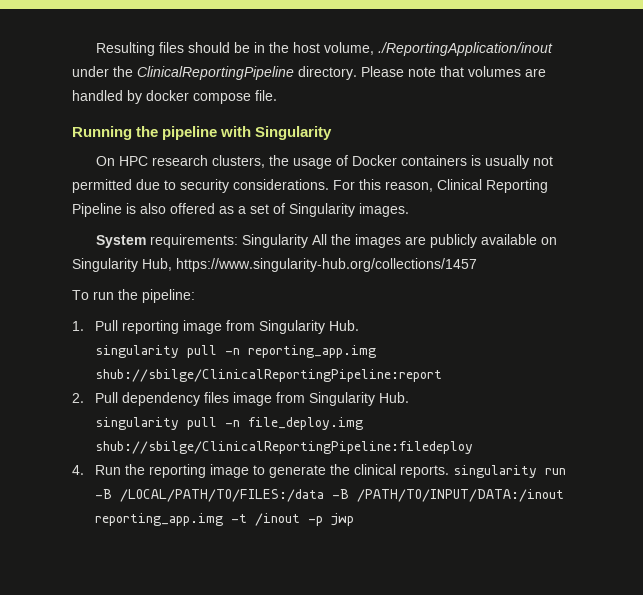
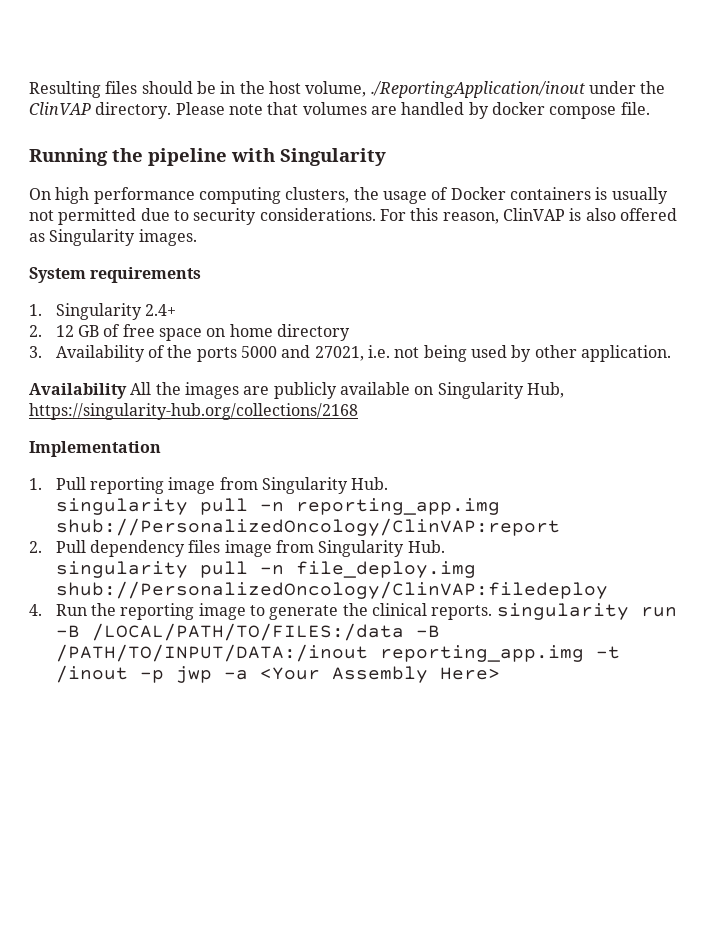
- Resulting files should be in the host volume, ./ReportingApplication/inout under the ClinicalReportingPipeline directory.
+ Resulting files should be in the host volume, ./ReportingApplication/inout under the ClinVAP directory.
- On HPC research clusters, the usage of Docker containers is usually not permitted due to security considerations.
+ On high performance computing clusters, the usage of Docker containers is usually not permitted due to security considerations.
- For this reason, Clinical Reporting Pipeline is also offered as a set of Singularity images.
+ For this reason, ClinVAP is also offered as Singularity images.
- System requirements: Singularity All the images are publicly available on Singularity Hub, https://www.singularity-hub.org/collections/1457
- To run the pipeline:
+ System requirements
+ 1. Singularity 2.4+
+ 2. 12 GB of free space on home directory
+ 3. Availability of the ports 5000 and 27021, i.e. not being used by other application.
+ Availability All the images are publicly available on Singularity Hub, https://singularity-hub.org/collections/2168
+ Implementation
- singularity pull -n reporting_app.img shub://sbilge/ClinicalReportingPipeline:report
+ singularity pull -n reporting_app.img shub://PersonalizedOncology/ClinVAP:report
- singularity pull -n file_deploy.img shub://sbilge/ClinicalReportingPipeline:filedeploy
+ singularity pull -n file_deploy.img shub://PersonalizedOncology/ClinVAP:filedeploy
- 4. Run the reporting image to generate the clinical reports. singularity run -B /LOCAL/PATH/TO/FILES:/data -B /PATH/TO/INPUT/DATA:/inout reporting_app.img -t /inout -p jwp
+ 4. Run the reporting image to generate the clinical reports. singularity run -B /LOCAL/PATH/TO/FILES:/data -B /PATH/TO/INPUT/DATA:/inout reporting_app.img -t /inout -p jwp -a <Your Assembly Here>

